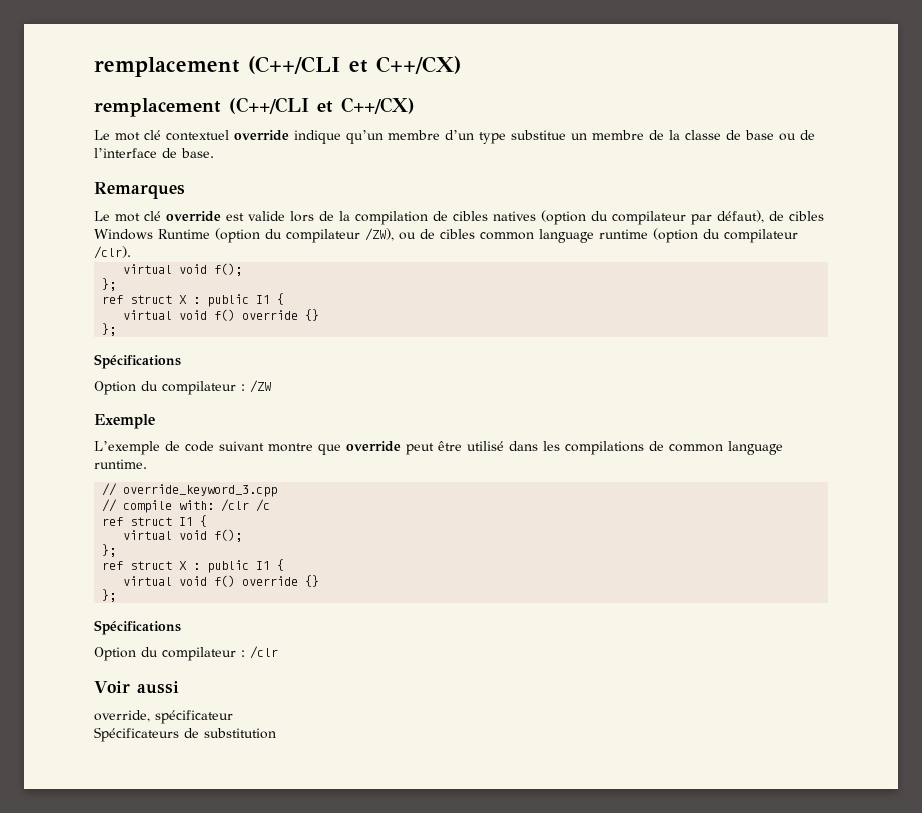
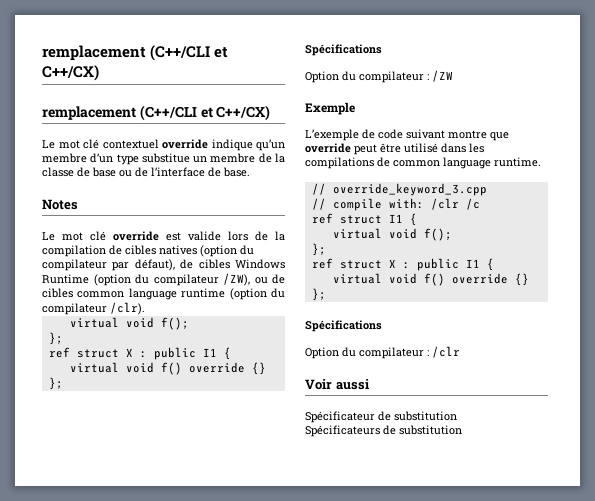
- Remarques
+ Notes
- override, spécificateur
+ Spécificateur de substitution

